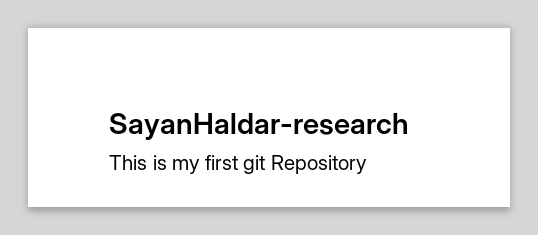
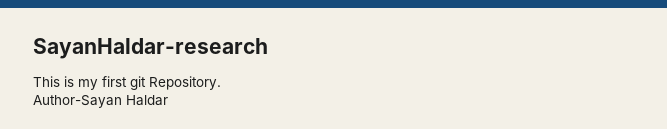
- This is my first git Repository
+ This is my first git Repository.
+ Author-Sayan Haldar

